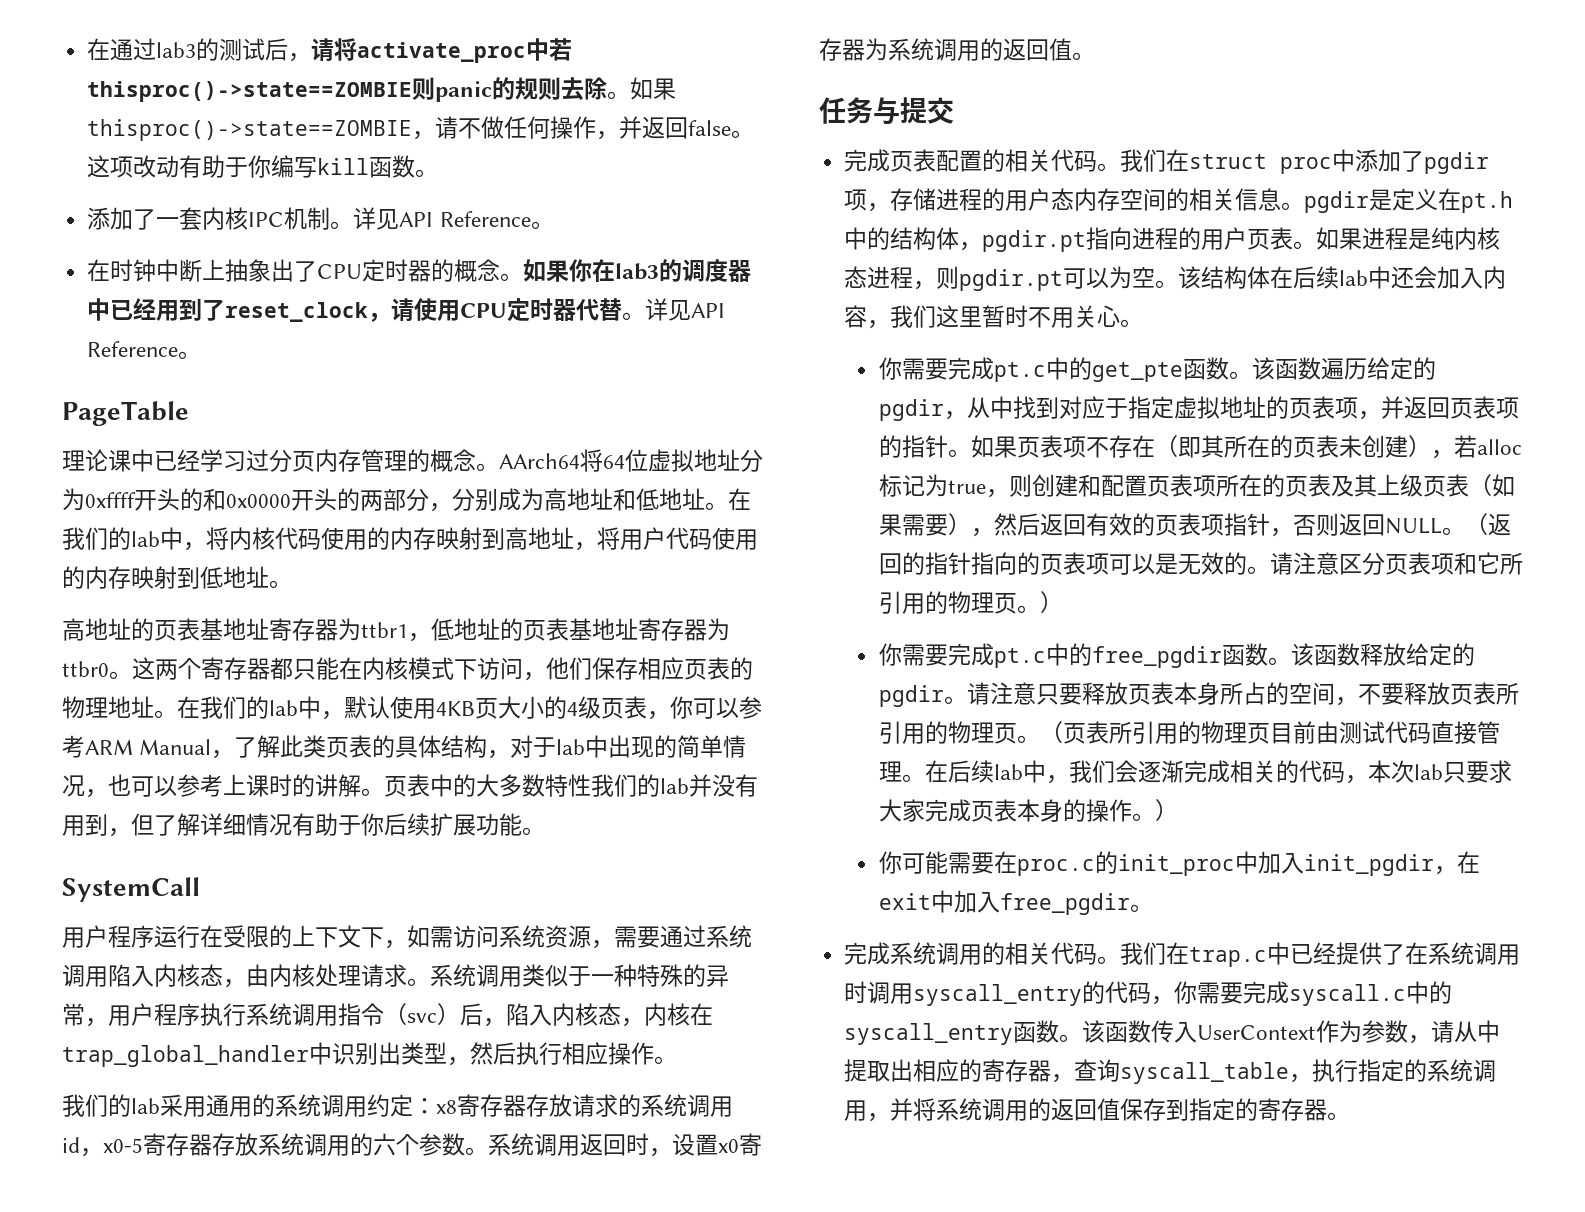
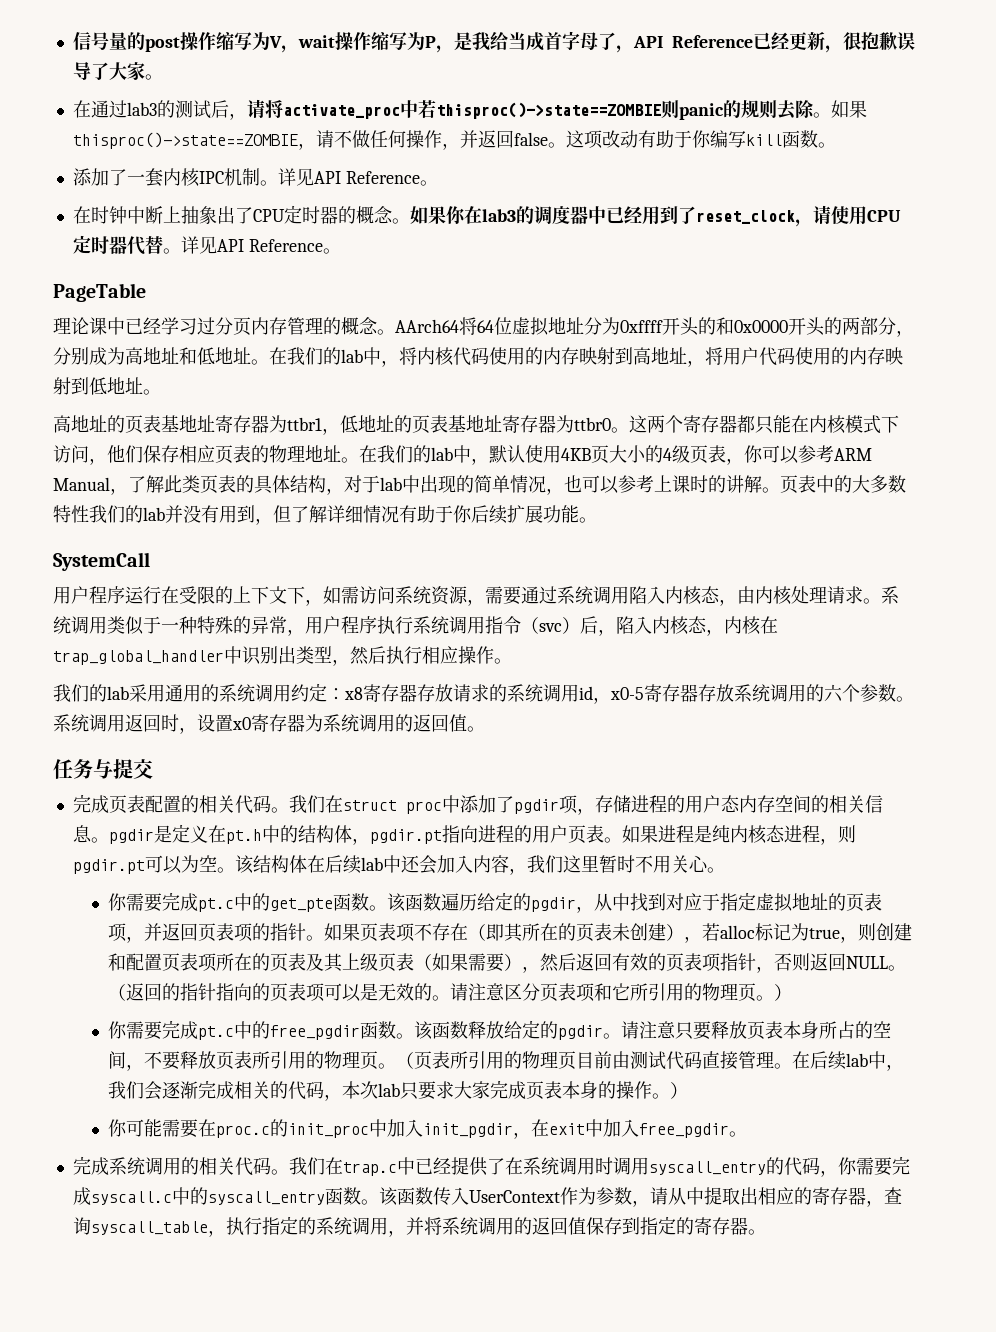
+ 信号量的post操作缩写为V，wait操作缩写为P，是我给当成首字母了，API Reference已经更新，很抱歉误导了大家。

